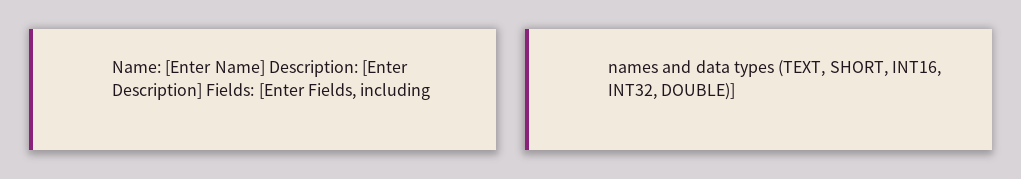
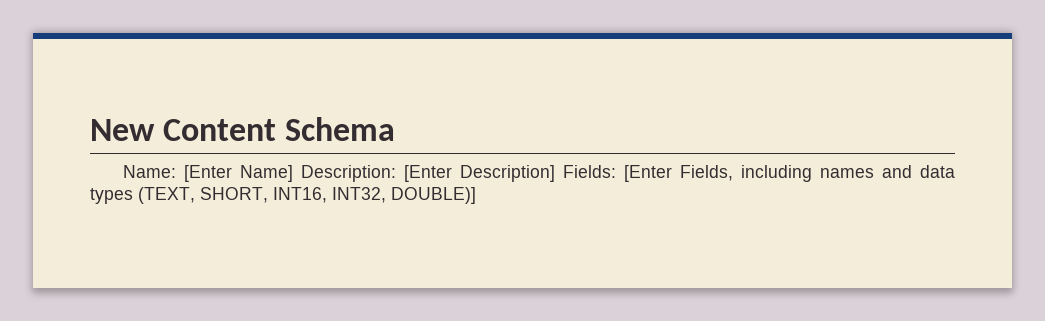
+ New Content Schema

